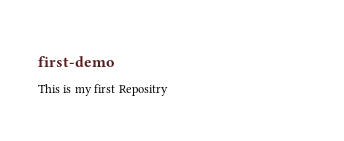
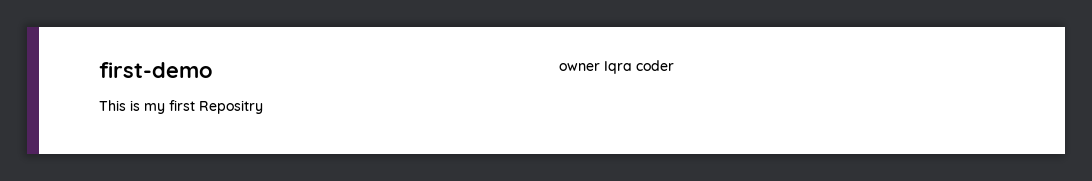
+ owner Iqra coder

